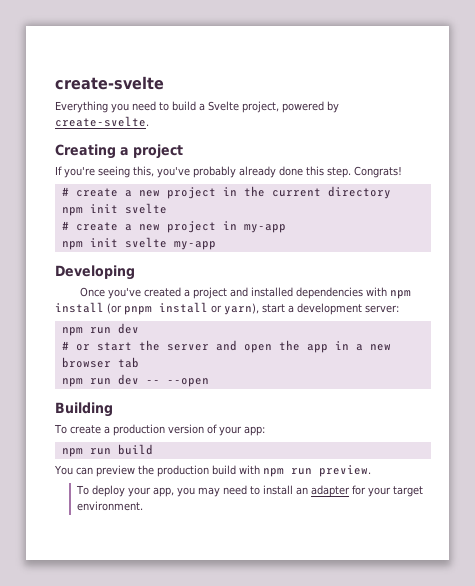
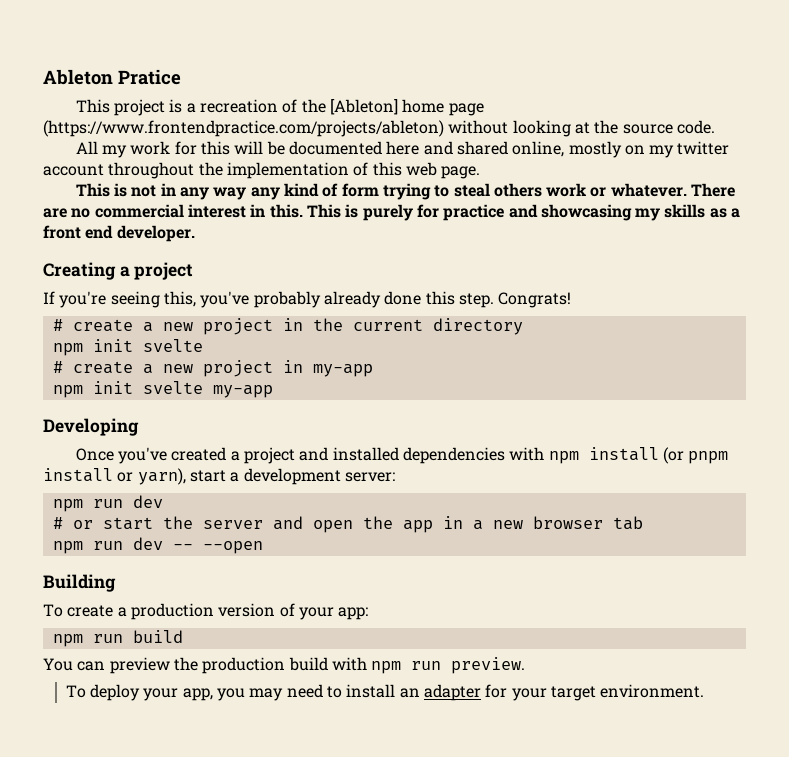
- create-svelte
- Everything you need to build a Svelte project, powered by create-svelte.
+ Ableton Pratice
+ This project is a recreation of the [Ableton] home page (https://www.frontendpractice.com/projects/ableton) without looking at the source code.
+ All my work for this will be documented here and shared online, mostly on my twitter account throughout the implementation of this web page.
+ This is not in any way any kind of form trying to steal others work or whatever. There are no commercial interest in this. This is purely for practice and showcasing my skills as a front end developer.

